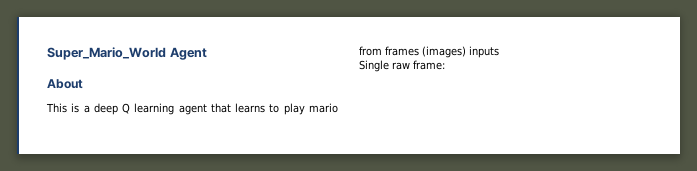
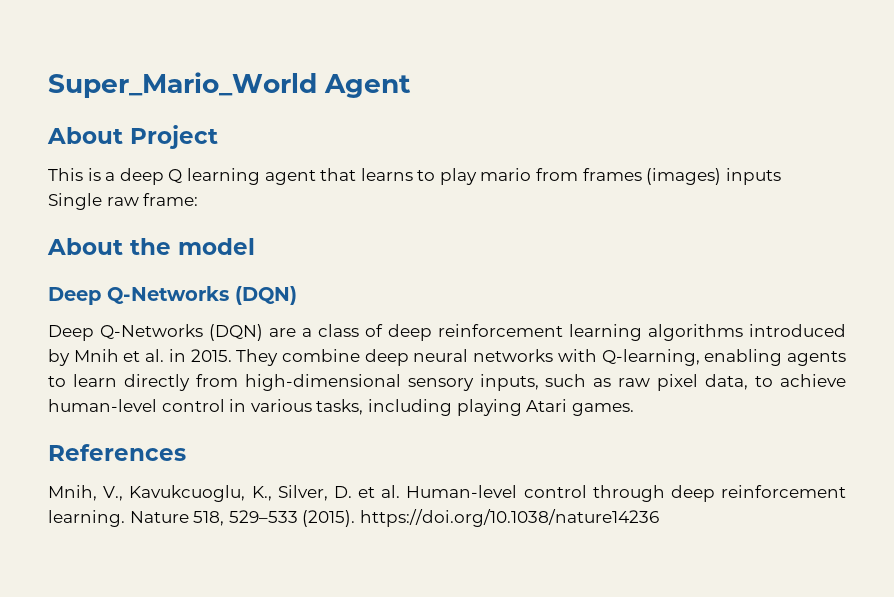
- About
+ About Project
+ About the model
+ Deep Q-Networks (DQN)
+ Deep Q-Networks (DQN) are a class of deep reinforcement learning algorithms introduced by Mnih et al. in 2015. They combine deep neural networks with Q-learning, enabling agents to learn directly from high-dimensional sensory inputs, such as raw pixel data, to achieve human-level control in various tasks, including playing Atari games.
+ References
+ Mnih, V., Kavukcuoglu, K., Silver, D. et al. Human-level control through deep reinforcement learning. Nature 518, 529–533 (2015). https://doi.org/10.1038/nature14236

